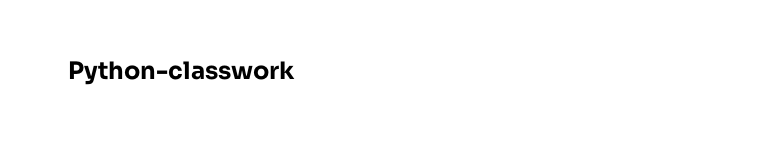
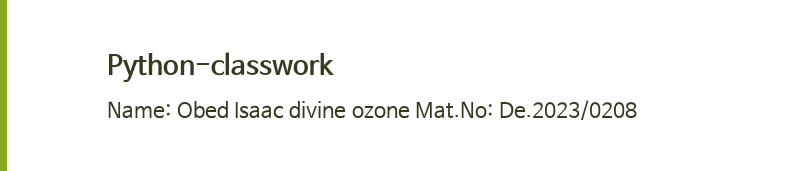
+ Name: Obed Isaac divine ozone Mat.No: De.2023/0208

